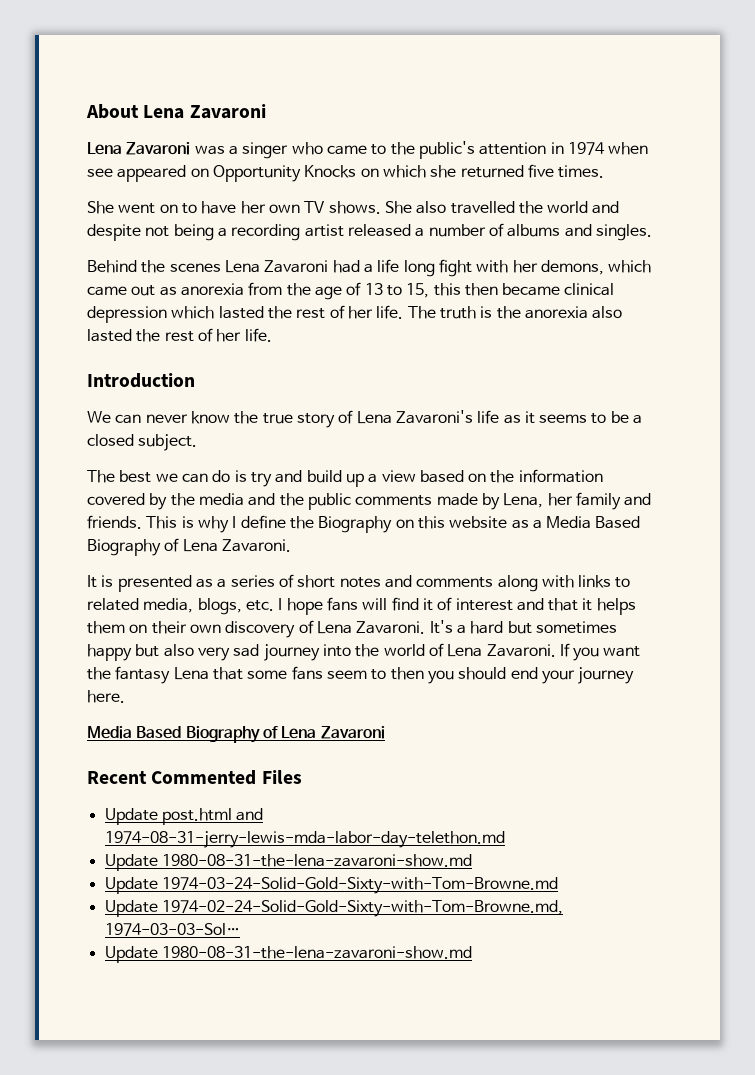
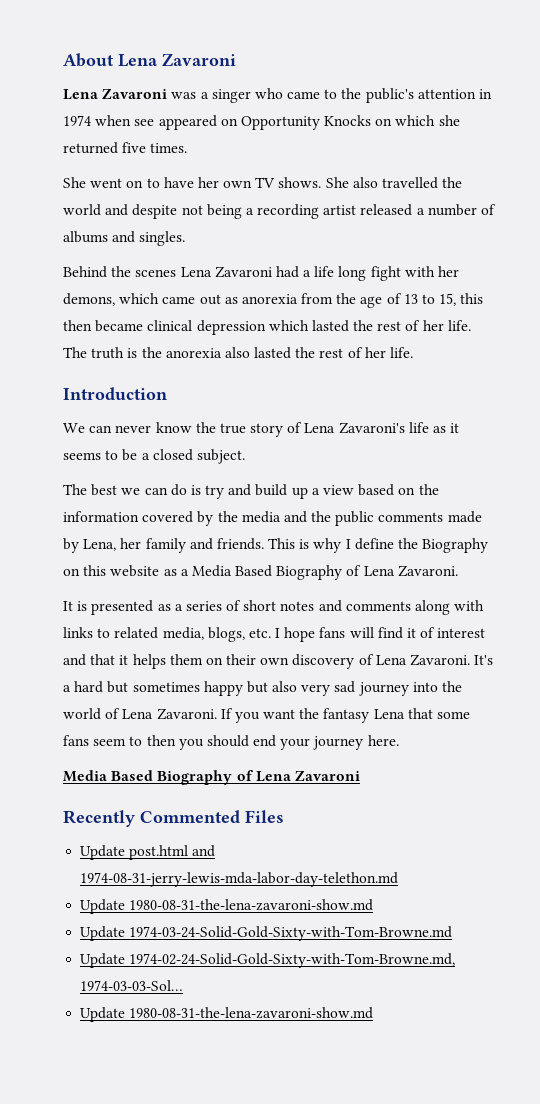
- Recent Commented Files
+ Recently Commented Files

